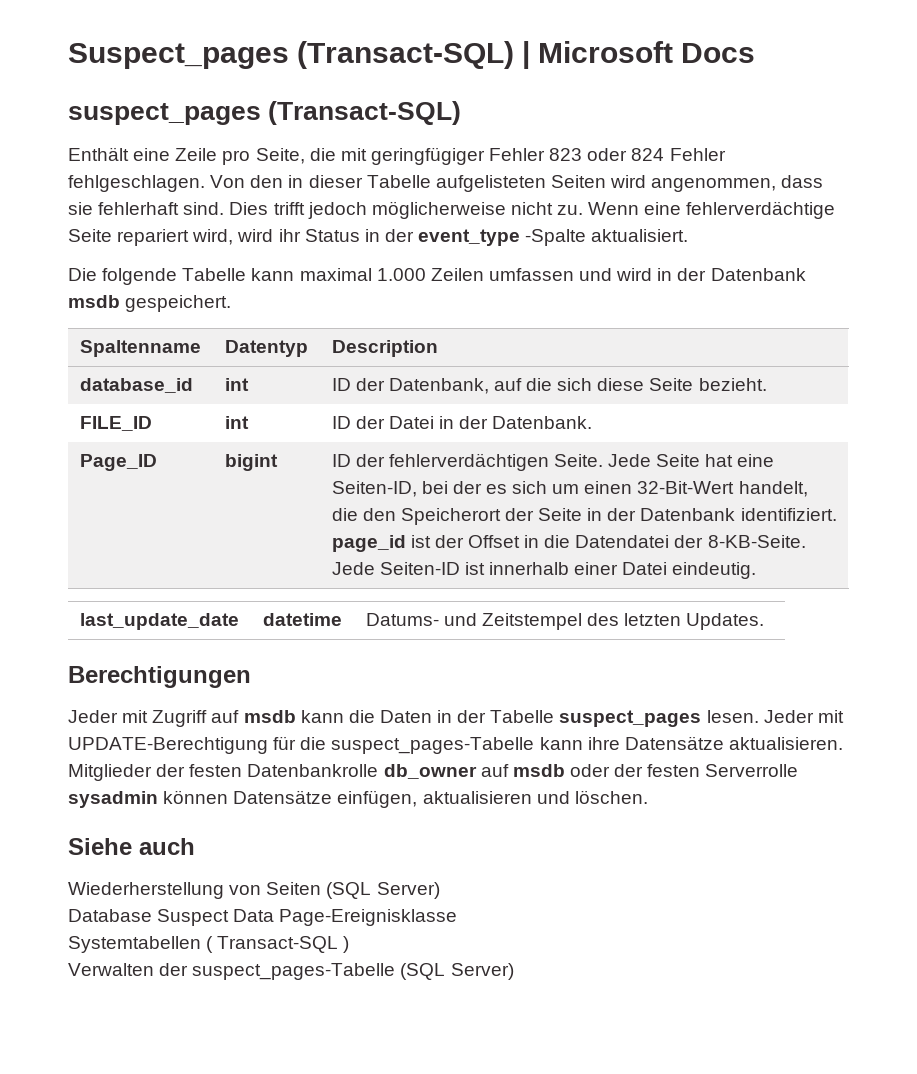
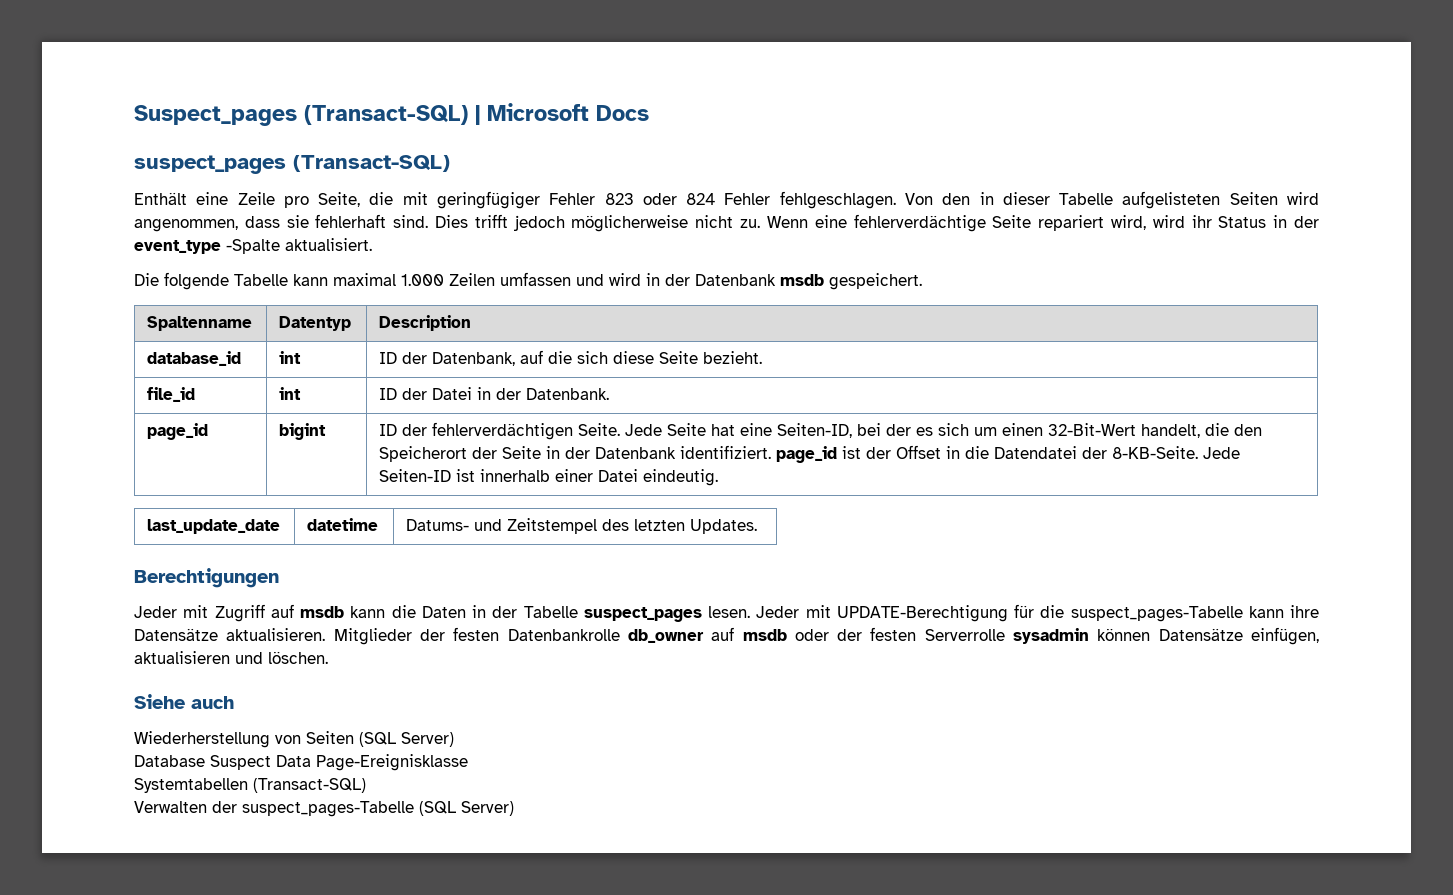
- FILE_ID | int | ID der Datei in der Datenbank.
- Page_ID
+ file_id | int | ID der Datei in der Datenbank.
+ page_id
- Systemtabellen ( Transact-SQL )
+ Systemtabellen (Transact-SQL)

